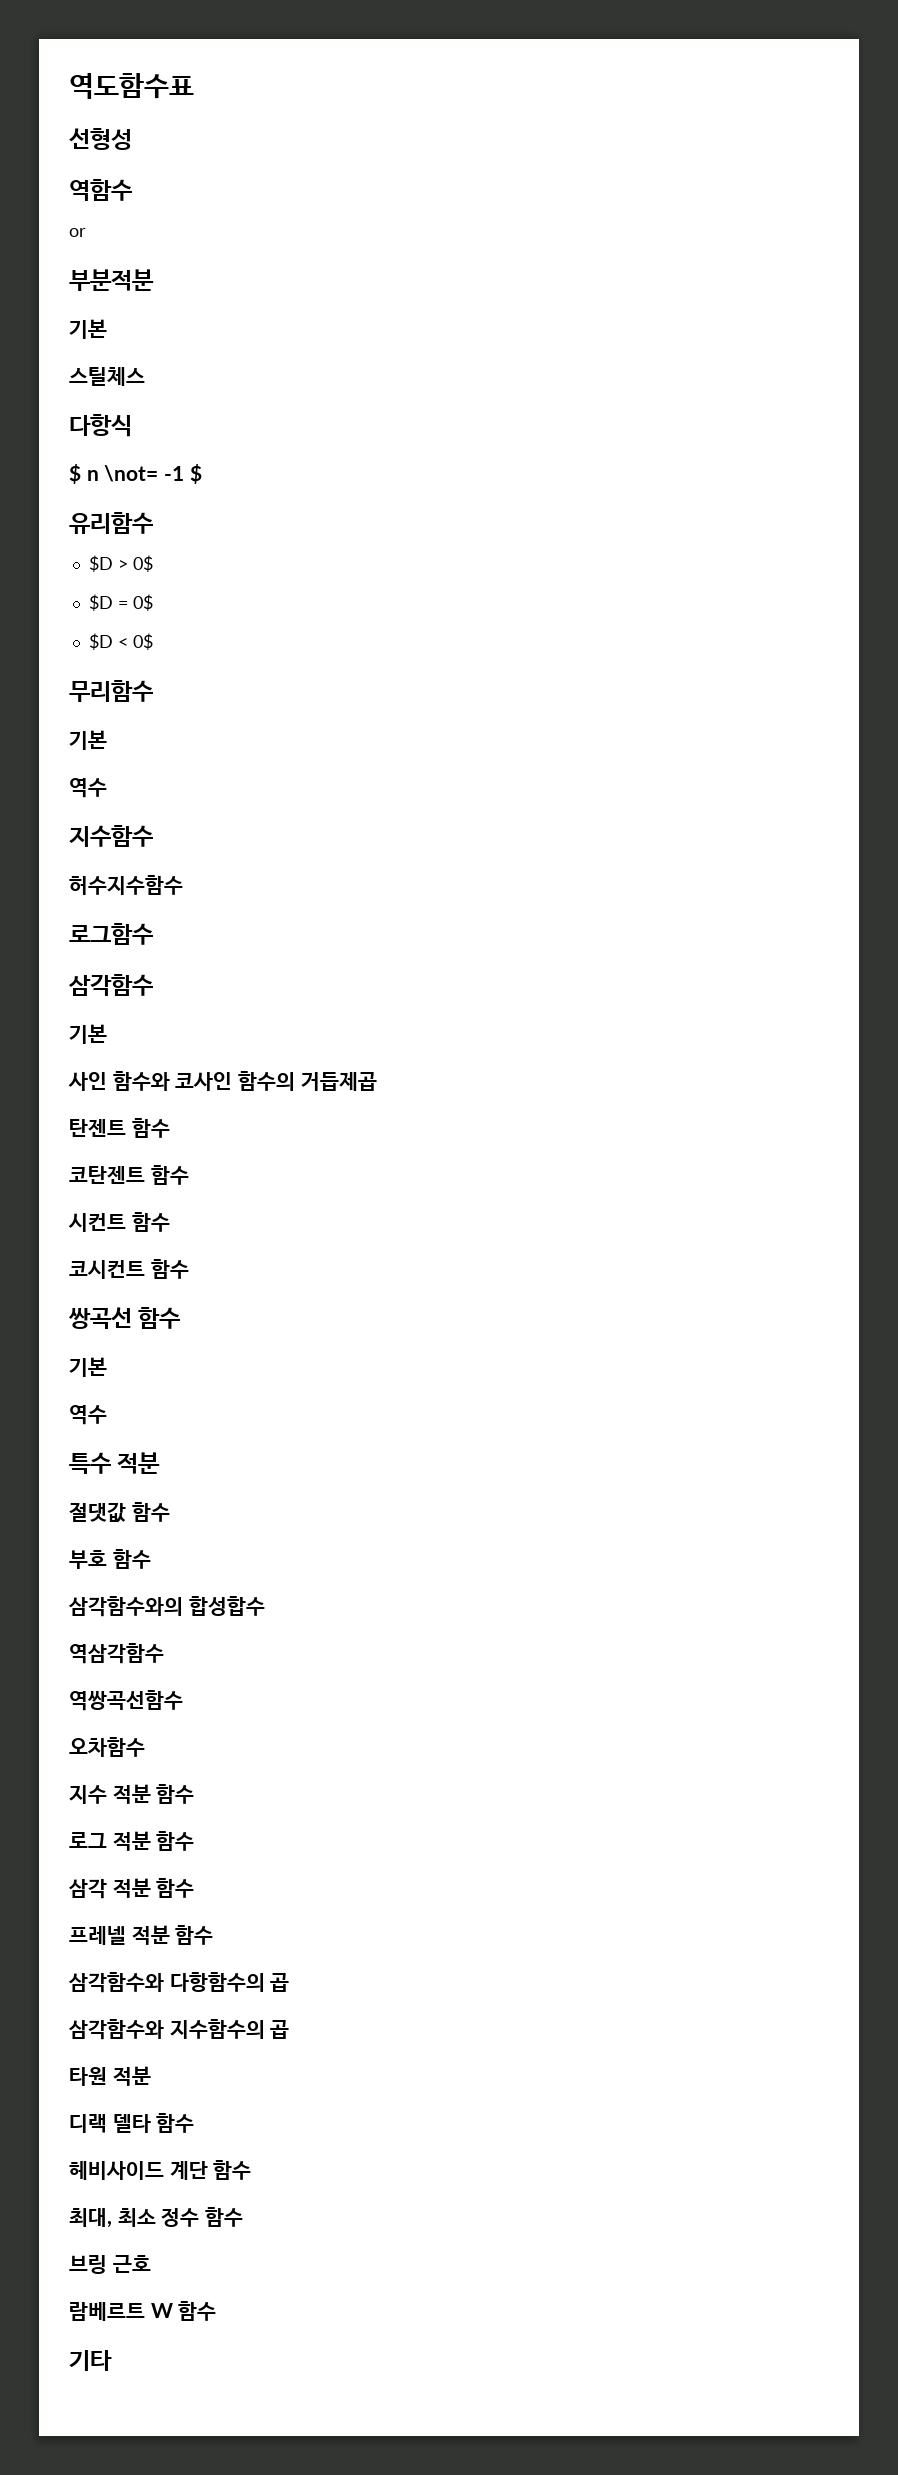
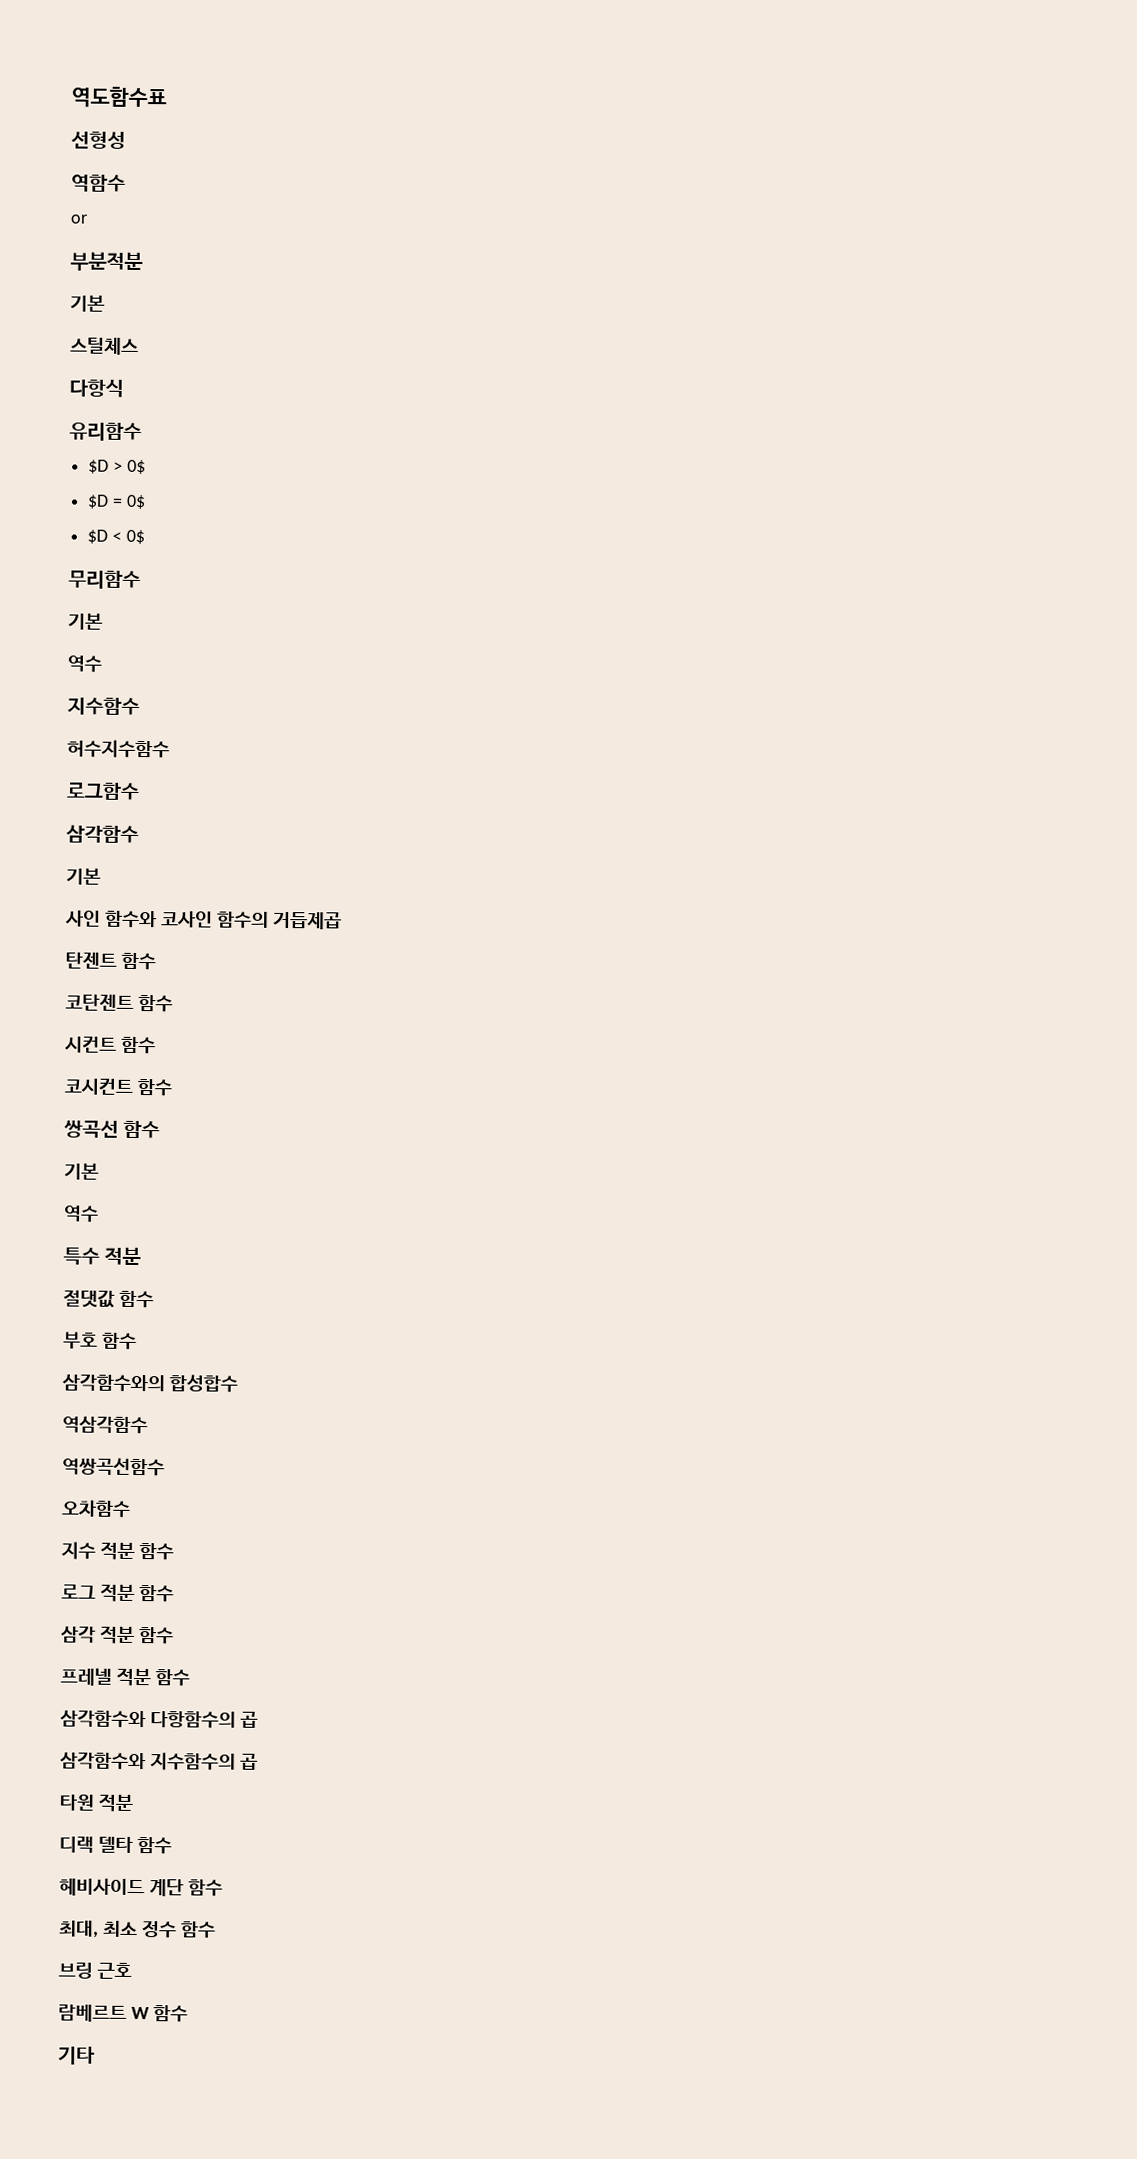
- $ n \not= -1 $

